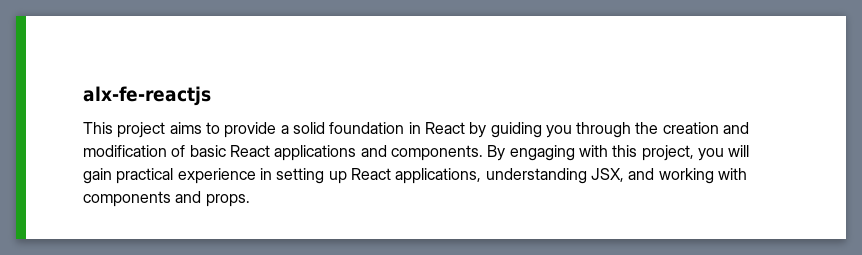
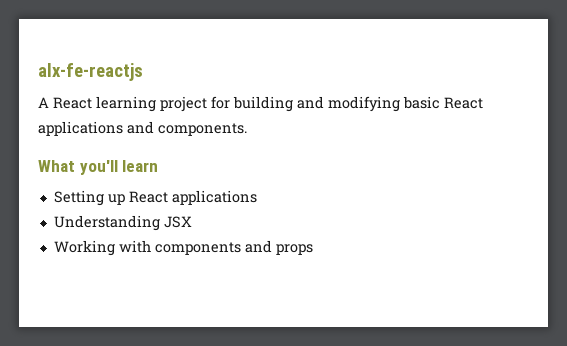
- This project aims to provide a solid foundation in React by guiding you through the creation and modification of basic React applications and components. By engaging with this project, you will gain practical experience in setting up React applications, understanding JSX, and working with components and props.
+ A React learning project for building and modifying basic React applications and components.
+ What you'll learn
+ Setting up React applications
+ Understanding JSX
+ Working with components and props

